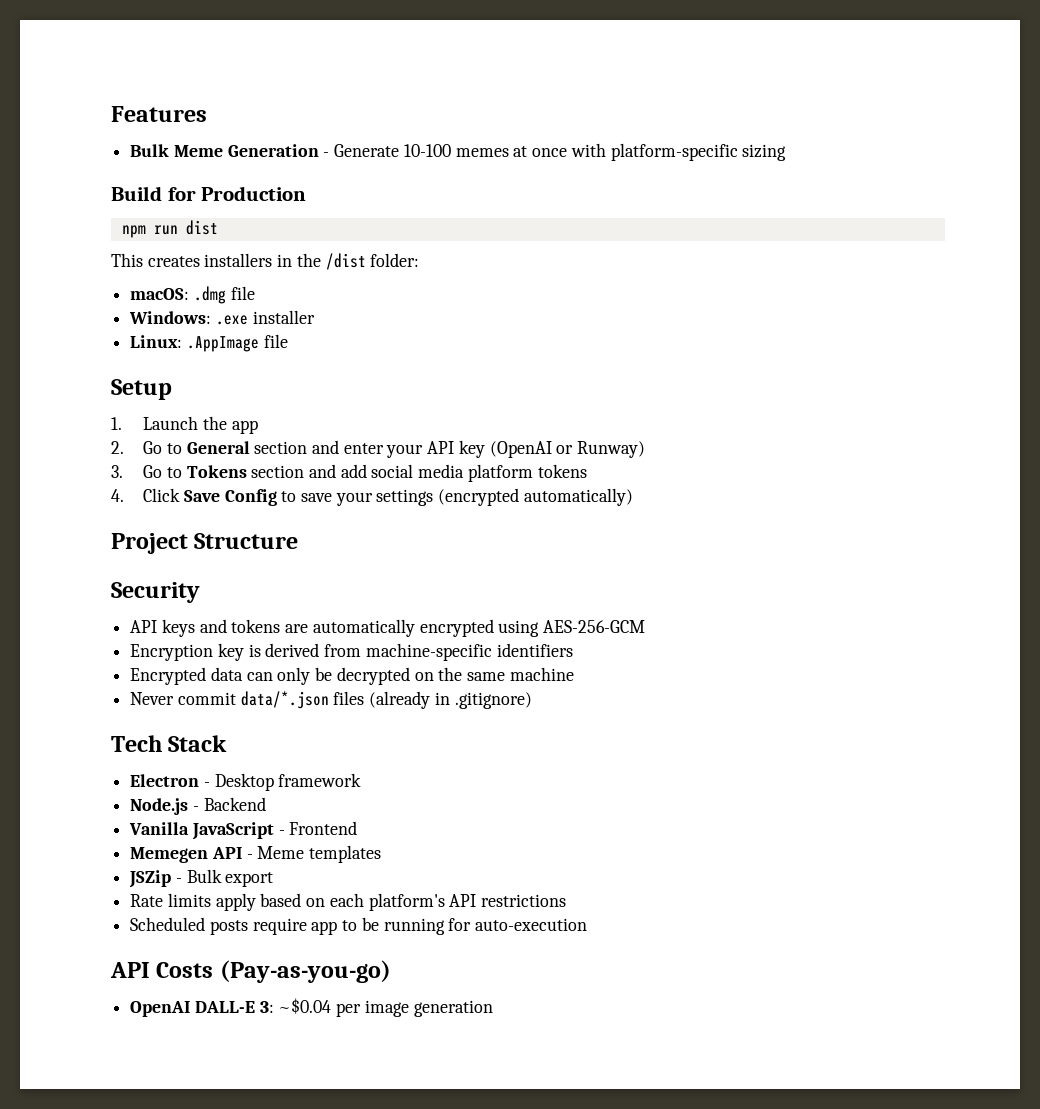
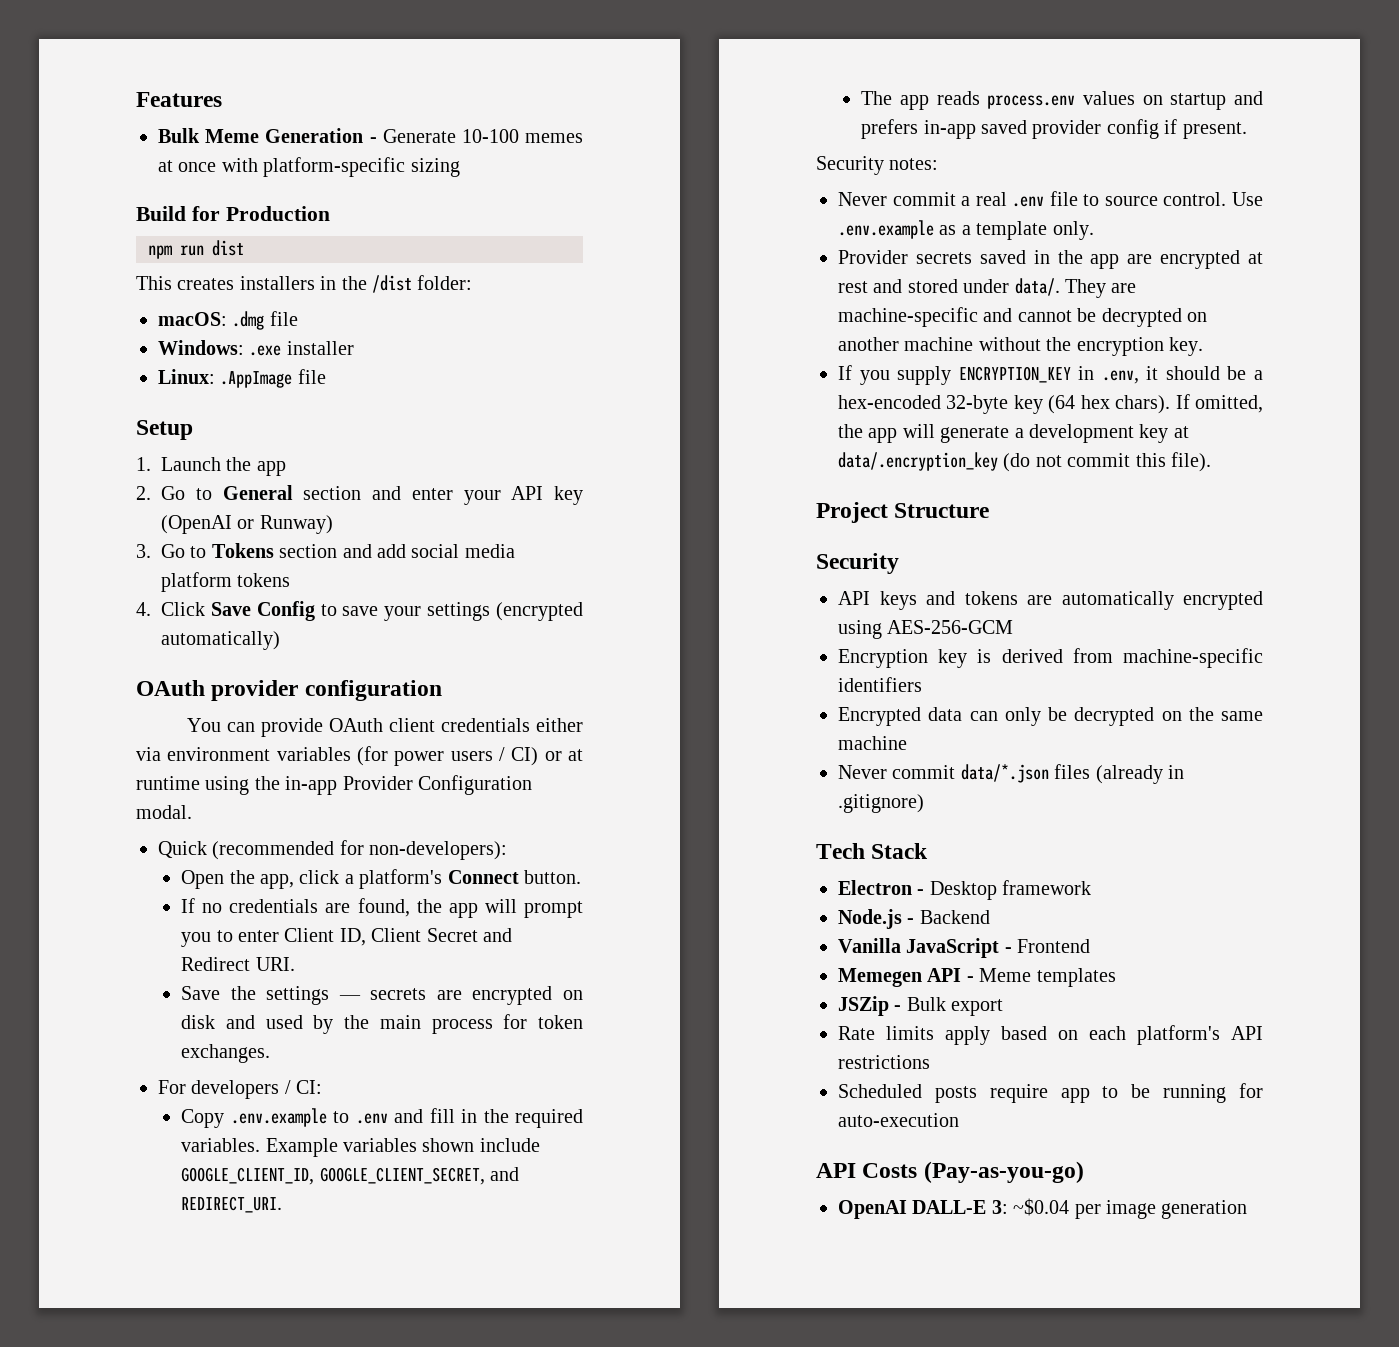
+ OAuth provider configuration
+ You can provide OAuth client credentials either via environment variables (for power users / CI) or at runtime using the in-app Provider Configuration modal.
+ Quick (recommended for non-developers):
+ Open the app, click a platform's Connect button.
+ If no credentials are found, the app will prompt you to enter Client ID, Client Secret and Redirect URI.
+ Save the settings — secrets are encrypted on disk and used by the main process for token exchanges.
+ For developers / CI:
+ Copy .env.example to .env and fill in the required variables. Example variables shown include GOOGLE_CLIENT_ID, GOOGLE_CLIENT_SECRET, and REDIRECT_URI.
+ The app reads process.env values on startup and prefers in-app saved provider config if present.
+ Security notes:
+ Never commit a real .env file to source control. Use .env.example as a template only.
+ Provider secrets saved in the app are encrypted at rest and stored under data/. They are machine-specific and cannot be decrypted on another machine without the encryption key.
+ If you supply ENCRYPTION_KEY in .env, it should be a hex-encoded 32-byte key (64 hex chars). If omitted, the app will generate a development key at data/.encryption_key (do not commit this file).

